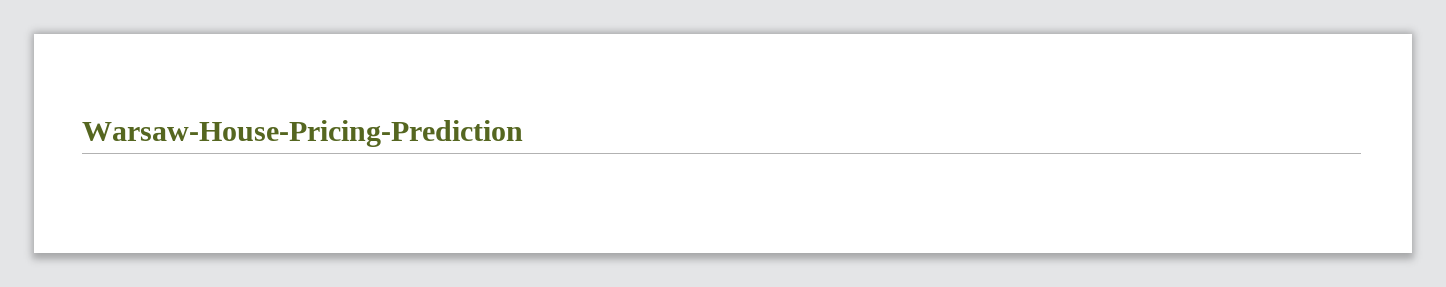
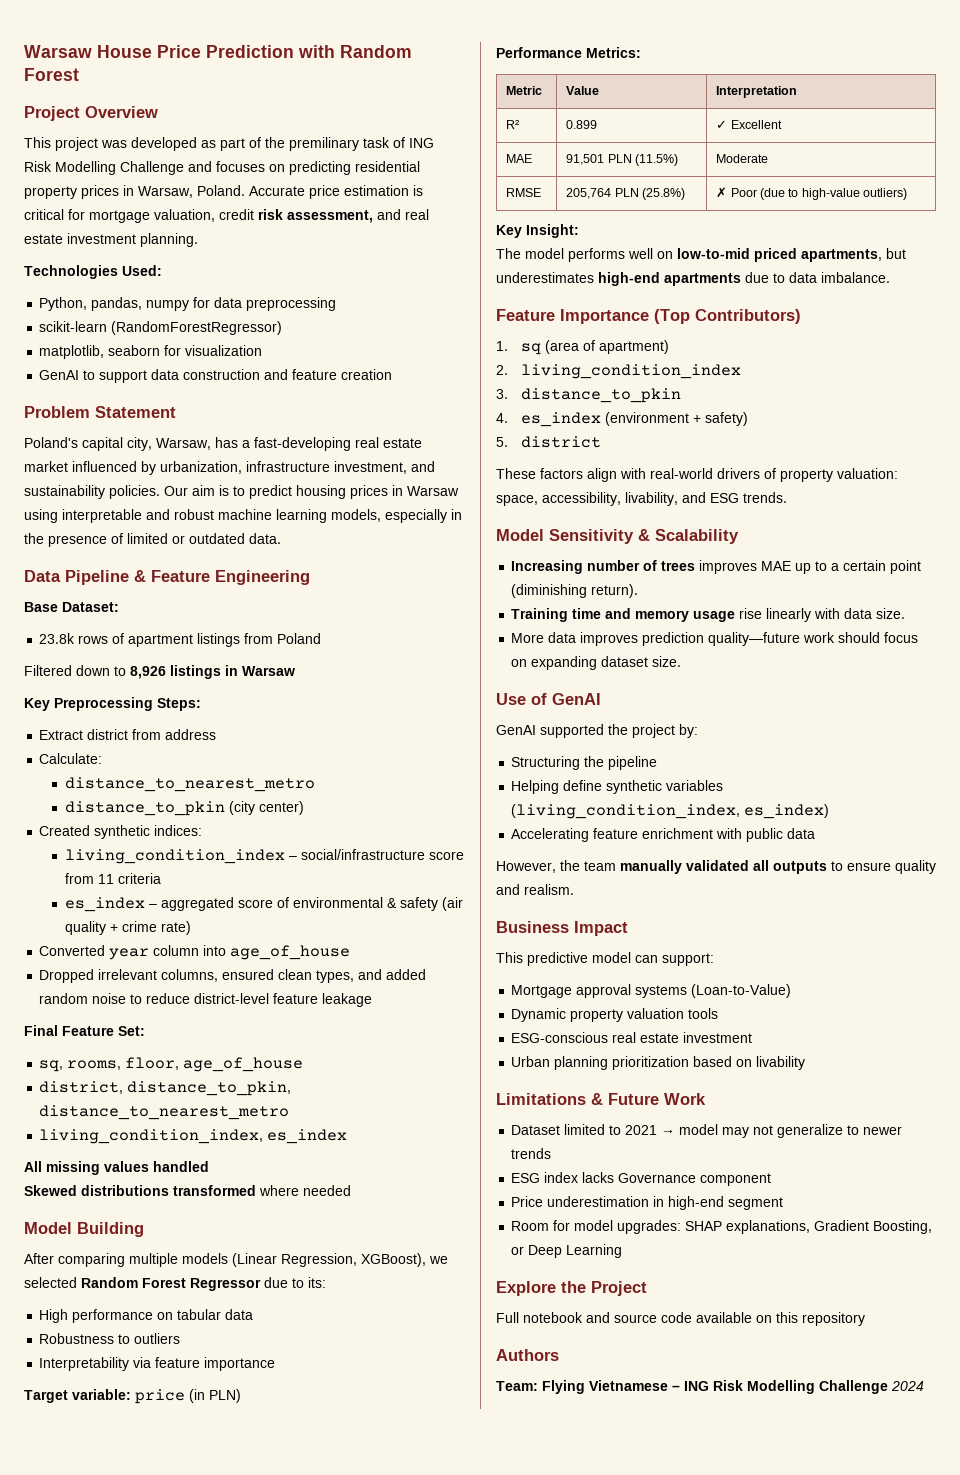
- Warsaw-House-Pricing-Prediction
+ Warsaw House Price Prediction with Random Forest
+ Project Overview
+ This project was developed as part of the premilinary task of ING Risk Modelling Challenge and focuses on predicting residential property prices in Warsaw, Poland. Accurate price estimation is critical for mortgage valuation, credit risk assessment, and real estate investment planning.
+ Technologies Used:
+ Python, pandas, numpy for data preprocessing
+ scikit-learn (RandomForestRegressor)
+ matplotlib, seaborn for visualization
+ GenAI to support data construction and feature creation
+ Problem Statement
+ Poland's capital city, Warsaw, has a fast-developing real estate market influenced by urbanization, infrastructure investment, and sustainability policies. Our aim is to predict housing prices in Warsaw using interpretable and robust machine learning models, especially in the presence of limited or outdated data.
+ Data Pipeline & Feature Engineering
+ Base Dataset:
+ 23.8k rows of apartment listings from Poland
+ Filtered down to 8,926 listings in Warsaw
+ Key Preprocessing Steps:
+ Extract district from address
+ Calculate:
+ distance_to_nearest_metro
+ distance_to_pkin (city center)
+ Created synthetic indices:
+ living_condition_index – social/infrastructure score from 11 criteria
+ es_index – aggregated score of environmental & safety (air quality + crime rate)
+ Converted year column into age_of_house
+ Dropped irrelevant columns, ensured clean types, and added random noise to reduce district-level feature leakage
+ Final Feature Set:
+ sq, rooms, floor, age_of_house
+ district, distance_to_pkin, distance_to_nearest_metro
+ living_condition_index, es_index
+ All missing values handled
+ Skewed distributions transformed where needed
+ Model Building
+ After comparing multiple models (Linear Regression, XGBoost), we selected Random Forest Regressor due to its:
+ High performance on tabular data
+ Robustness to outliers
+ Interpretability via feature importance
+ Target variable: price (in PLN)
+ Performance Metrics:
+ Metric | Value | Interpretation
+ R² | 0.899 | ✓ Excellent
+ MAE | 91,501 PLN (11.5%) | Moderate
+ RMSE | 205,764 PLN (25.8%) | ✗ Poor (due to high-value outliers)
+ Key Insight:
+ The model performs well on low-to-mid priced apartments, but underestimates high-end apartments due to data imbalance.
+ Feature Importance (Top Contributors)
+ 1. sq (area of apartment)
+ 2. living_condition_index
+ 3. distance_to_pkin
+ 4. es_index (environment + safety)
+ 5. district
+ These factors align with real-world drivers of property valuation: space, accessibility, livability, and ESG trends.
+ Model Sensitivity & Scalability
+ Increasing number of trees improves MAE up to a certain point (diminishing return).
+ Training time and memory usage rise linearly with data size.
+ More data improves prediction quality—future work should focus on expanding dataset size.
+ Use of GenAI
+ GenAI supported the project by:
+ Structuring the pipeline
+ Helping define synthetic variables (living_condition_index, es_index)
+ Accelerating feature enrichment with public data
+ However, the team manually validated all outputs to ensure quality and realism.
+ Business Impact
+ This predictive model can support:
+ Mortgage approval systems (Loan-to-Value)
+ Dynamic property valuation tools
+ ESG-conscious real estate investment
+ Urban planning prioritization based on livability
+ Limitations & Future Work
+ Dataset limited to 2021 → model may not generalize to newer trends
+ ESG index lacks Governance component
+ Price underestimation in high-end segment
+ Room for model upgrades: SHAP explanations, Gradient Boosting, or Deep Learning
+ Explore the Project
+ Full notebook and source code available on this repository
+ Authors
+ Team: Flying Vietnamese – ING Risk Modelling Challenge 2024

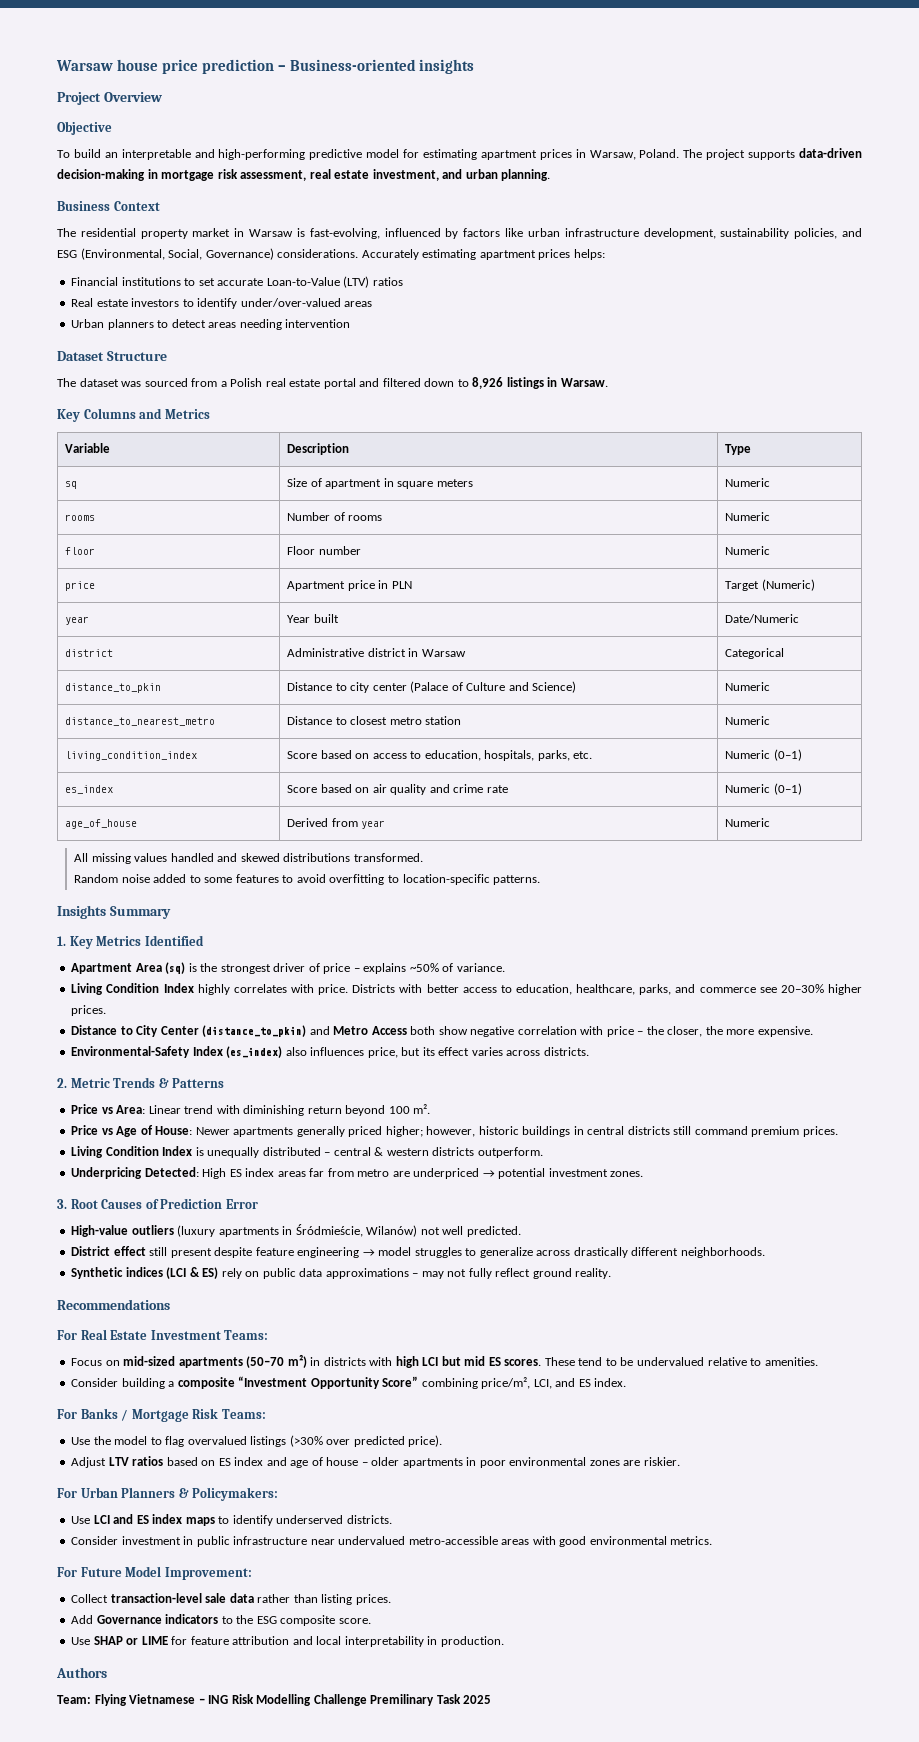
- Warsaw House Price Prediction with Random Forest
+ Warsaw house price prediction – Business-oriented insights
  Project Overview
- This project was developed as part of the premilinary task of ING Risk Modelling Challenge and focuses on predicting residential property prices in Warsaw, Poland. Accurate price estimation is critical for mortgage valuation, credit risk assessment, and real estate investment planning.
- Technologies Used:
- Python, pandas, numpy for data preprocessing
- scikit-learn (RandomForestRegressor)
- matplotlib, seaborn for visualization
- GenAI to support data construction and feature creation
- Problem Statement
- Poland's capital city, Warsaw, has a fast-developing real estate market influenced by urbanization, infrastructure investment, and sustainability policies. Our aim is to predict housing prices in Warsaw using interpretable and robust machine learning models, especially in the presence of limited or outdated data.
- Data Pipeline & Feature Engineering
- Base Dataset:
- 23.8k rows of apartment listings from Poland
- Filtered down to 8,926 listings in Warsaw
- Key Preprocessing Steps:
- Extract district from address
- Calculate:
- distance_to_nearest_metro
- distance_to_pkin (city center)
- Created synthetic indices:
- living_condition_index – social/infrastructure score from 11 criteria
- es_index – aggregated score of environmental & safety (air quality + crime rate)
- Converted year column into age_of_house
- Dropped irrelevant columns, ensured clean types, and added random noise to reduce district-level feature leakage
- Final Feature Set:
- sq, rooms, floor, age_of_house
- district, distance_to_pkin, distance_to_nearest_metro
- living_condition_index, es_index
- All missing values handled
- Skewed distributions transformed where needed
- Model Building
- After comparing multiple models (Linear Regression, XGBoost), we selected Random Forest Regressor due to its:
- High performance on tabular data
- Robustness to outliers
- Interpretability via feature importance
- Target variable: price (in PLN)
- Performance Metrics:
- Metric | Value | Interpretation
- R² | 0.899 | ✓ Excellent
- MAE | 91,501 PLN (11.5%) | Moderate
- RMSE | 205,764 PLN (25.8%) | ✗ Poor (due to high-value outliers)
- Key Insight:
- The model performs well on low-to-mid priced apartments, but underestimates high-end apartments due to data imbalance.
- Feature Importance (Top Contributors)
- 1. sq (area of apartment)
- 2. living_condition_index
- 3. distance_to_pkin
- 4. es_index (environment + safety)
- 5. district
- These factors align with real-world drivers of property valuation: space, accessibility, livability, and ESG trends.
- Model Sensitivity & Scalability
- Increasing number of trees improves MAE up to a certain point (diminishing return).
- Training time and memory usage rise linearly with data size.
- More data improves prediction quality—future work should focus on expanding dataset size.
- Use of GenAI
- GenAI supported the project by:
- Structuring the pipeline
- Helping define synthetic variables (living_condition_index, es_index)
- Accelerating feature enrichment with public data
- However, the team manually validated all outputs to ensure quality and realism.
- Business Impact
- This predictive model can support:
- Mortgage approval systems (Loan-to-Value)
- Dynamic property valuation tools
- ESG-conscious real estate investment
- Urban planning prioritization based on livability
- Limitations & Future Work
- Dataset limited to 2021 → model may not generalize to newer trends
- ESG index lacks Governance component
- Price underestimation in high-end segment
- Room for model upgrades: SHAP explanations, Gradient Boosting, or Deep Learning
- Explore the Project
- Full notebook and source code available on this repository
+ Objective
+ To build an interpretable and high-performing predictive model for estimating apartment prices in Warsaw, Poland. The project supports data-driven decision-making in mortgage risk assessment, real estate investment, and urban planning.
+ Business Context
+ The residential property market in Warsaw is fast-evolving, influenced by factors like urban infrastructure development, sustainability policies, and ESG (Environmental, Social, Governance) considerations. Accurately estimating apartment prices helps:
+ Financial institutions to set accurate Loan-to-Value (LTV) ratios
+ Real estate investors to identify under/over-valued areas
+ Urban planners to detect areas needing intervention
+ Dataset Structure
+ The dataset was sourced from a Polish real estate portal and filtered down to 8,926 listings in Warsaw.
+ Key Columns and Metrics
+ Variable | Description | Type
+ sq | Size of apartment in square meters | Numeric
+ rooms | Number of rooms | Numeric
+ floor | Floor number | Numeric
+ price | Apartment price in PLN | Target (Numeric)
+ year | Year built | Date/Numeric
+ district | Administrative district in Warsaw | Categorical
+ distance_to_pkin | Distance to city center (Palace of Culture and Science) | Numeric
+ distance_to_nearest_metro | Distance to closest metro station | Numeric
+ living_condition_index | Score based on access to education, hospitals, parks, etc. | Numeric (0–1)
+ es_index | Score based on air quality and crime rate | Numeric (0–1)
+ age_of_house | Derived from year | Numeric
+ All missing values handled and skewed distributions transformed.
+ Random noise added to some features to avoid overfitting to location-specific patterns.
+ Insights Summary
+ 1. Key Metrics Identified
+ Apartment Area (sq) is the strongest driver of price – explains ~50% of variance.
+ Living Condition Index highly correlates with price. Districts with better access to education, healthcare, parks, and commerce see 20–30% higher prices.
+ Distance to City Center (distance_to_pkin) and Metro Access both show negative correlation with price – the closer, the more expensive.
+ Environmental-Safety Index (es_index) also influences price, but its effect varies across districts.
+ 2. Metric Trends & Patterns
+ Price vs Area: Linear trend with diminishing return beyond 100 m².
+ Price vs Age of House: Newer apartments generally priced higher; however, historic buildings in central districts still command premium prices.
+ Living Condition Index is unequally distributed – central & western districts outperform.
+ Underpricing Detected: High ES index areas far from metro are underpriced → potential investment zones.
+ 3. Root Causes of Prediction Error
+ High-value outliers (luxury apartments in Śródmieście, Wilanów) not well predicted.
+ District effect still present despite feature engineering → model struggles to generalize across drastically different neighborhoods.
+ Synthetic indices (LCI & ES) rely on public data approximations – may not fully reflect ground reality.
+ Recommendations
+ For Real Estate Investment Teams:
+ Focus on mid-sized apartments (50–70 m²) in districts with high LCI but mid ES scores. These tend to be undervalued relative to amenities.
+ Consider building a composite “Investment Opportunity Score” combining price/m², LCI, and ES index.
+ For Banks / Mortgage Risk Teams:
+ Use the model to flag overvalued listings (>30% over predicted price).
+ Adjust LTV ratios based on ES index and age of house – older apartments in poor environmental zones are riskier.
+ For Urban Planners & Policymakers:
+ Use LCI and ES index maps to identify underserved districts.
+ Consider investment in public infrastructure near undervalued metro-accessible areas with good environmental metrics.
+ For Future Model Improvement:
+ Collect transaction-level sale data rather than listing prices.
+ Add Governance indicators to the ESG composite score.
+ Use SHAP or LIME for feature attribution and local interpretability in production.
- Team: Flying Vietnamese – ING Risk Modelling Challenge 2024
+ Team: Flying Vietnamese – ING Risk Modelling Challenge Premilinary Task 2025

